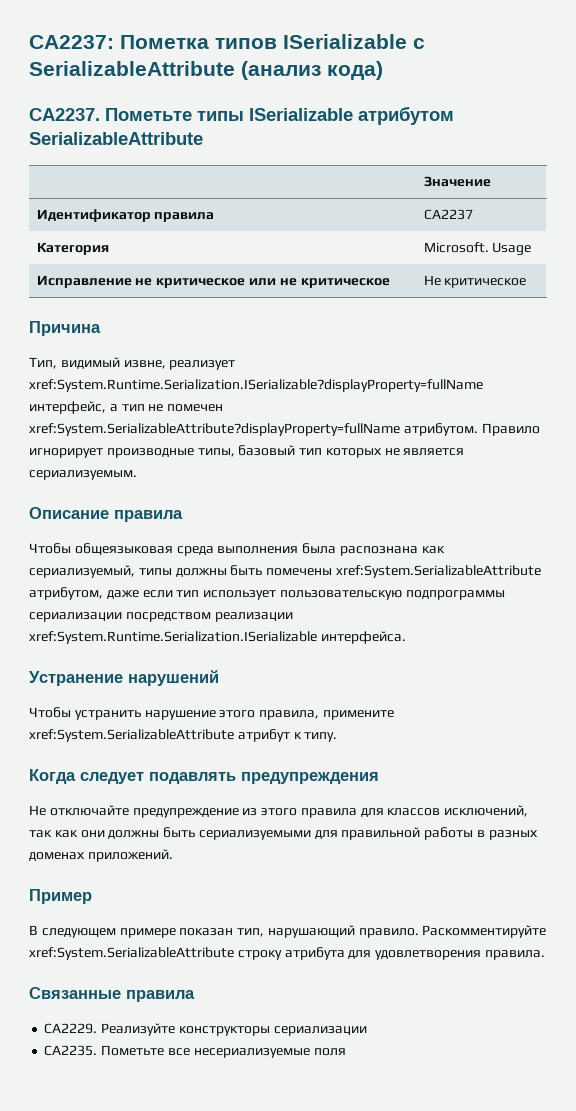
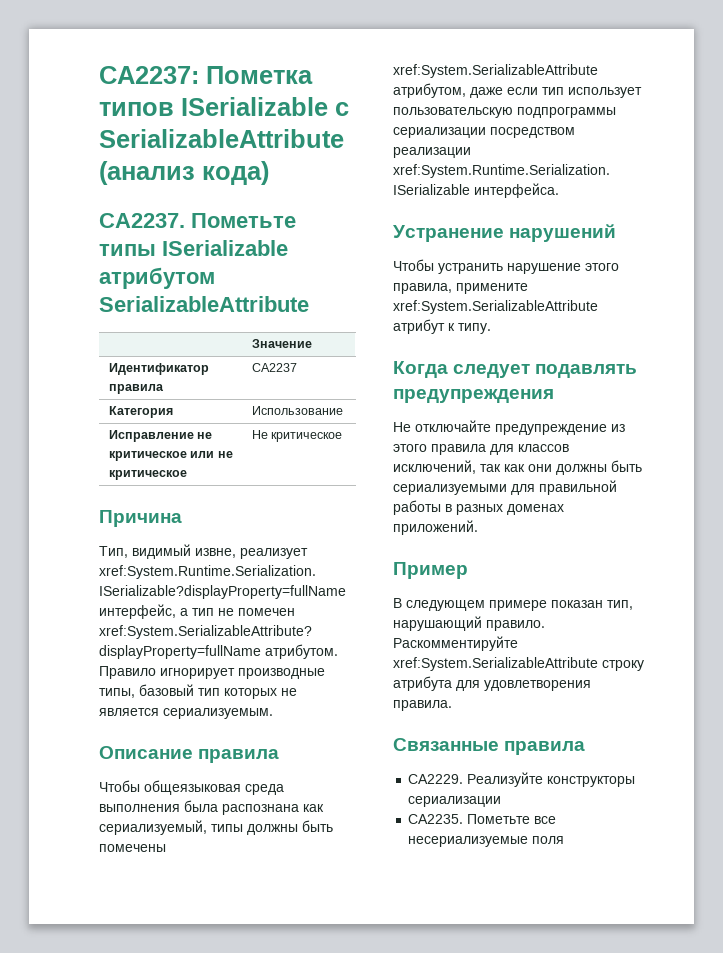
- Категория | Microsoft. Usage
+ Категория | Использование

